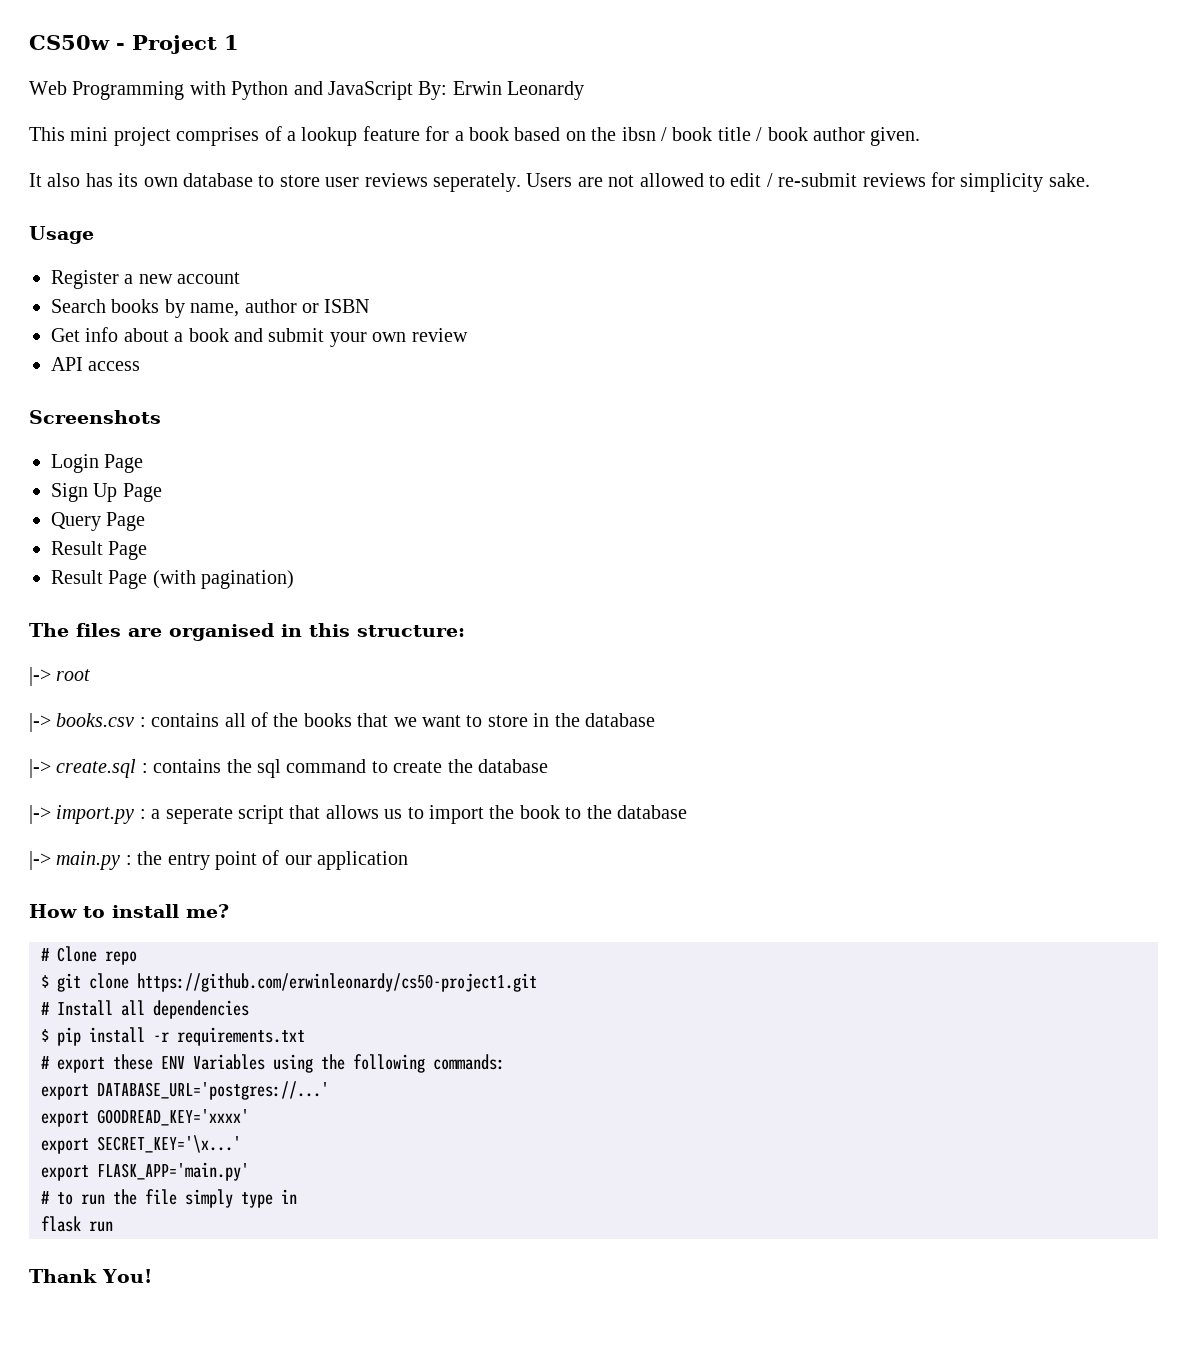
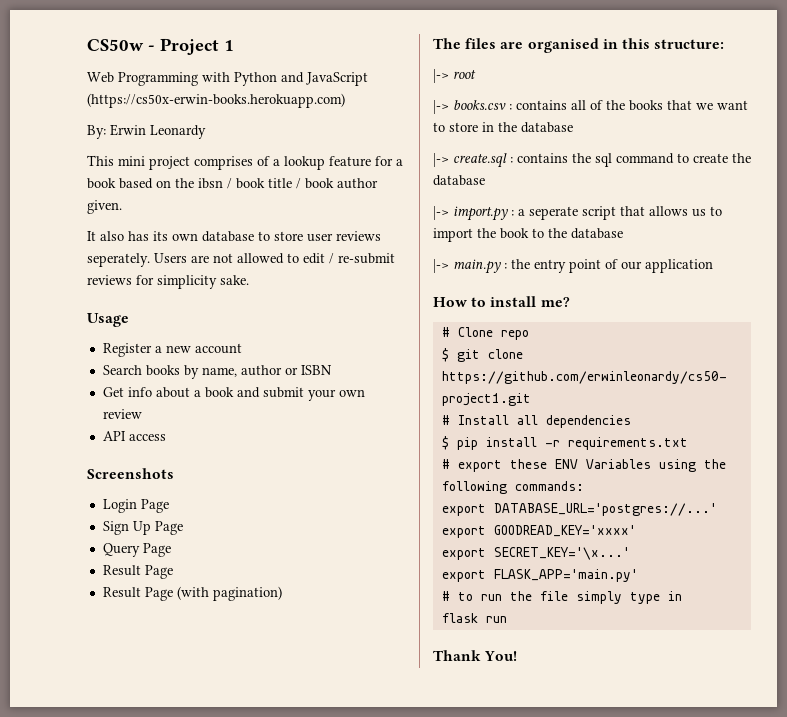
- Web Programming with Python and JavaScript By: Erwin Leonardy
+ Web Programming with Python and JavaScript (https://cs50x-erwin-books.herokuapp.com)
+ By: Erwin Leonardy

